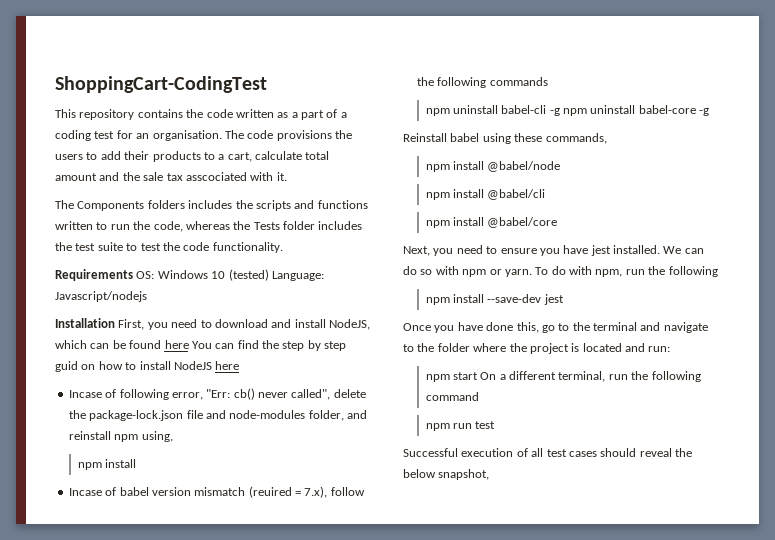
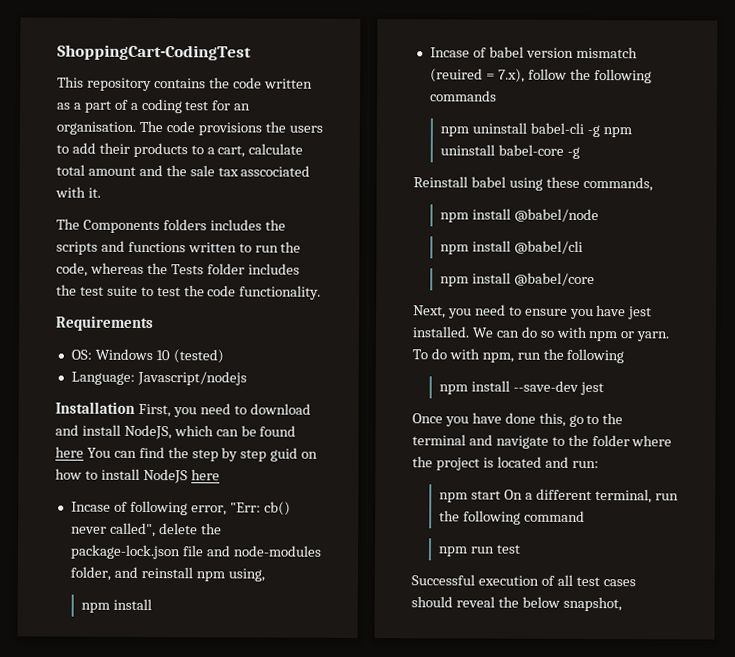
- Requirements OS: Windows 10 (tested) Language: Javascript/nodejs
+ Requirements
+ OS: Windows 10 (tested)
+ Language: Javascript/nodejs

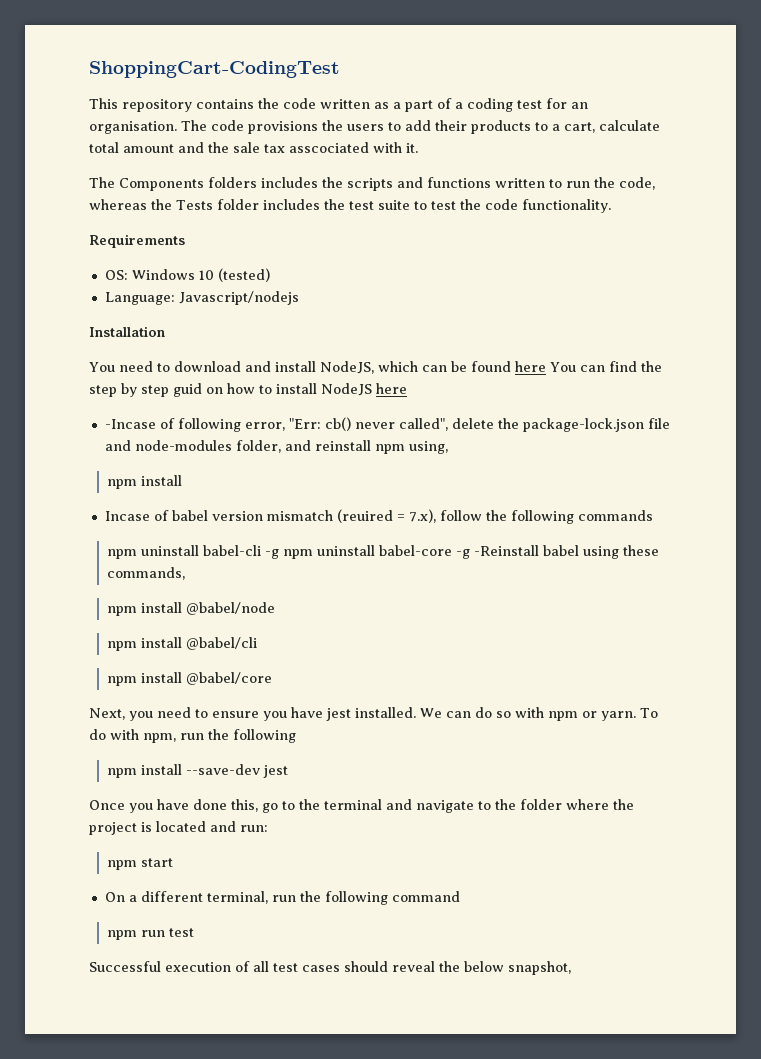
- Installation First, you need to download and install NodeJS, which can be found here You can find the step by step guid on how to install NodeJS here
+ Installation
+ You need to download and install NodeJS, which can be found here You can find the step by step guid on how to install NodeJS here
- Incase of following error, "Err: cb() never called", delete the package-lock.json file and node-modules folder, and reinstall npm using,
+ -Incase of following error, "Err: cb() never called", delete the package-lock.json file and node-modules folder, and reinstall npm using,
- npm uninstall babel-cli -g npm uninstall babel-core -g
- Reinstall babel using these commands,
+ npm uninstall babel-cli -g npm uninstall babel-core -g -Reinstall babel using these commands,
- npm start On a different terminal, run the following command
+ npm start
+ On a different terminal, run the following command

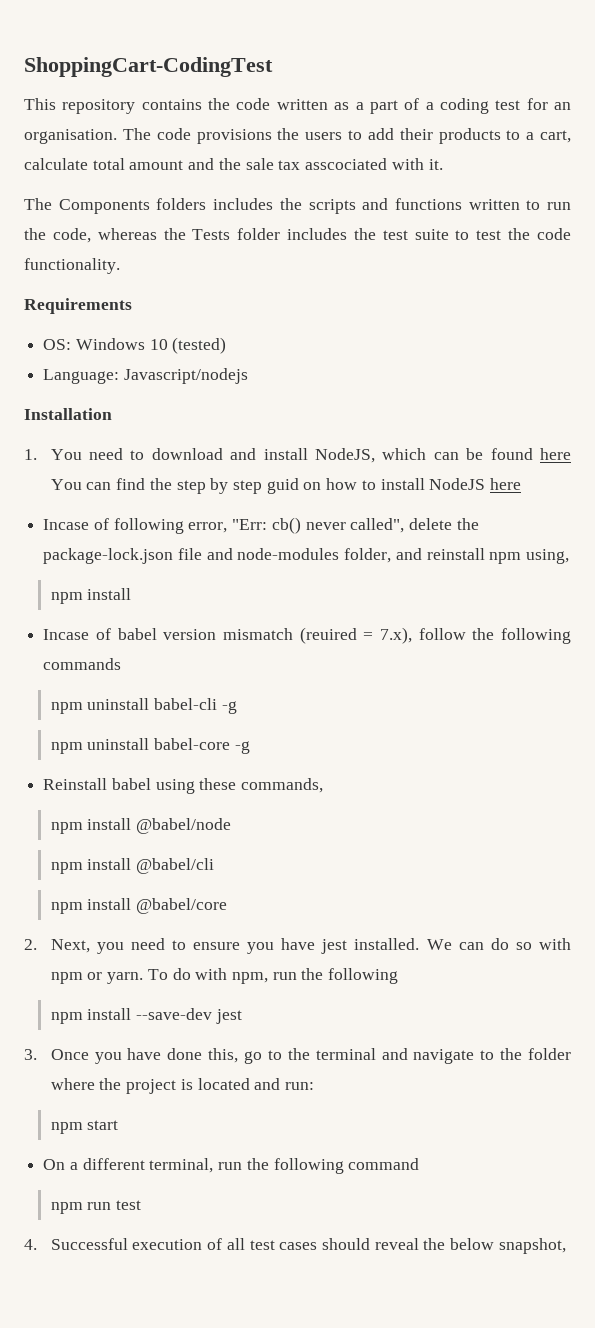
- You need to download and install NodeJS, which can be found here You can find the step by step guid on how to install NodeJS here
+ 1. You need to download and install NodeJS, which can be found here You can find the step by step guid on how to install NodeJS here
- -Incase of following error, "Err: cb() never called", delete the package-lock.json file and node-modules folder, and reinstall npm using,
+ Incase of following error, "Err: cb() never called", delete the package-lock.json file and node-modules folder, and reinstall npm using,
- npm uninstall babel-cli -g npm uninstall babel-core -g -Reinstall babel using these commands,
+ npm uninstall babel-cli -g
+ npm uninstall babel-core -g
+ Reinstall babel using these commands,
- Next, you need to ensure you have jest installed.
+ 2. Next, you need to ensure you have jest installed.
- Once you have done this, go to the terminal and navigate to the folder where the project is located and run:
+ 3. Once you have done this, go to the terminal and navigate to the folder where the project is located and run:
- Successful execution of all test cases should reveal the below snapshot,
+ 4. Successful execution of all test cases should reveal the below snapshot,

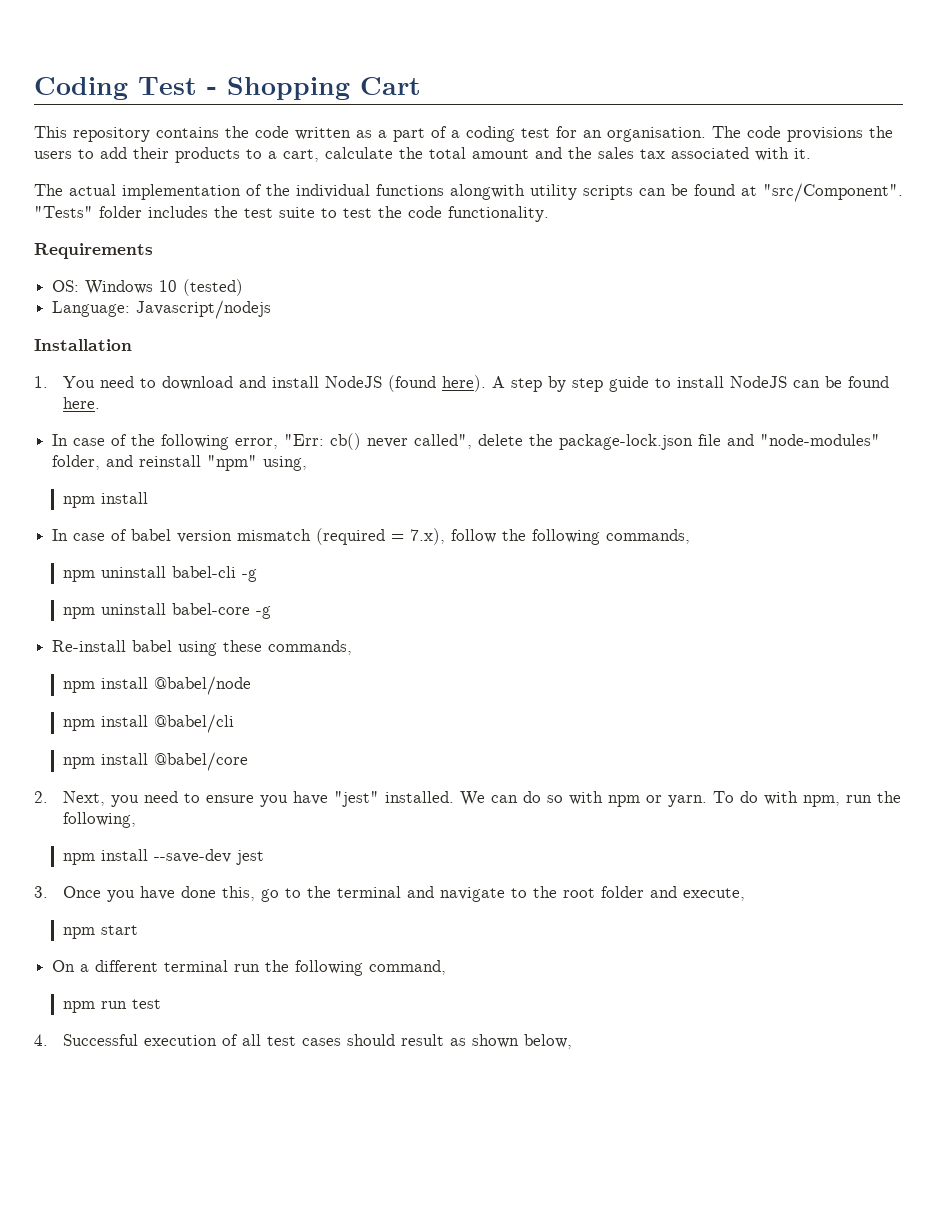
- ShoppingCart-CodingTest
+ Coding Test - Shopping Cart
- The code provisions the users to add their products to a cart, calculate total amount and the sale tax asscociated with it.
+ The code provisions the users to add their products to a cart, calculate the total amount and the sales tax associated with it.
- The Components folders includes the scripts and functions written to run the code, whereas the Tests folder includes the test suite to test the code functionality.
+ The actual implementation of the individual functions alongwith utility scripts can be found at "src/Component". "Tests" folder includes the test suite to test the code functionality.
- 1. You need to download and install NodeJS, which can be found here You can find the step by step guid on how to install NodeJS here
- Incase of following error, "Err: cb() never called", delete the package-lock.json file and node-modules folder, and reinstall npm using,
+ 1. You need to download and install NodeJS (found here). A step by step guide to install NodeJS can be found here.
+ In case of the following error, "Err: cb() never called", delete the package-lock.json file and "node-modules" folder, and reinstall "npm" using,
- Incase of babel version mismatch (reuired = 7.x), follow the following commands
+ In case of babel version mismatch (required = 7.x), follow the following commands,
- Reinstall babel using these commands,
+ Re-install babel using these commands,
- 2. Next, you need to ensure you have jest installed.
+ 2. Next, you need to ensure you have "jest" installed.
- To do with npm, run the following
+ To do with npm, run the following,
- 3. Once you have done this, go to the terminal and navigate to the folder where the project is located and run:
+ 3. Once you have done this, go to the terminal and navigate to the root folder and execute,
- On a different terminal, run the following command
+ On a different terminal run the following command,
- 4. Successful execution of all test cases should reveal the below snapshot,
+ 4. Successful execution of all test cases should result as shown below,

